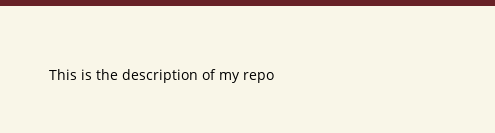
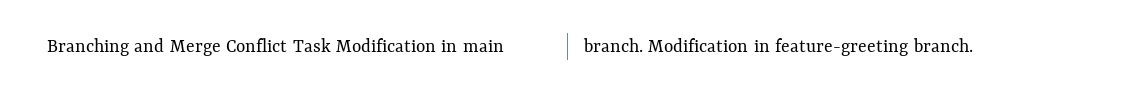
- This is the description of my repo
+ Branching and Merge Conflict Task Modification in main branch. Modification in feature-greeting branch.

